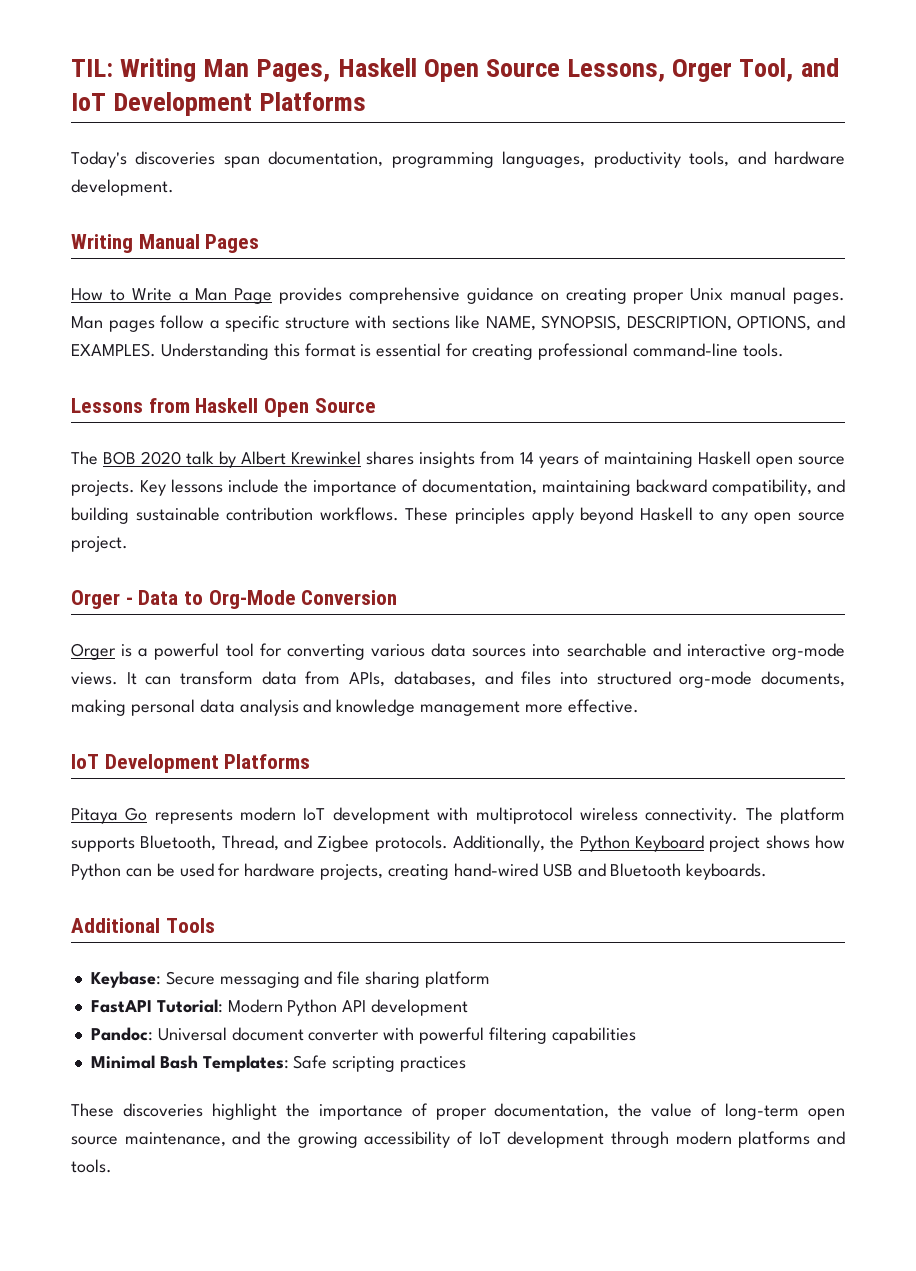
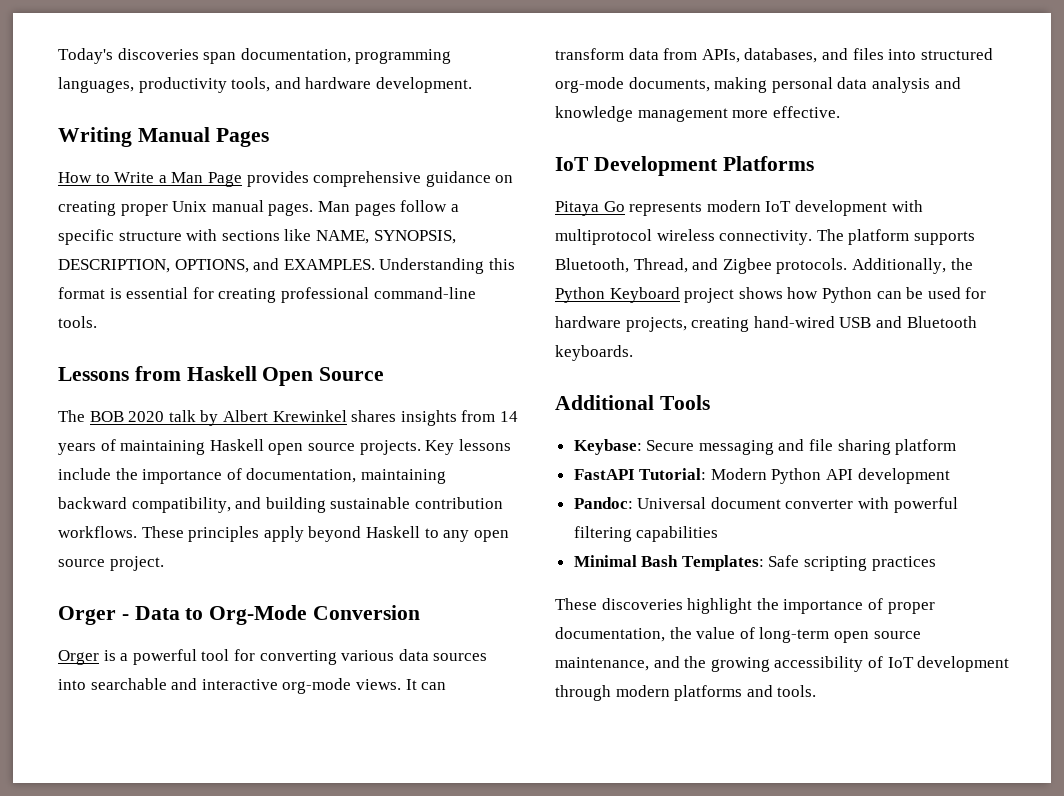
- TIL: Writing Man Pages, Haskell Open Source Lessons, Orger Tool, and IoT Development Platforms

